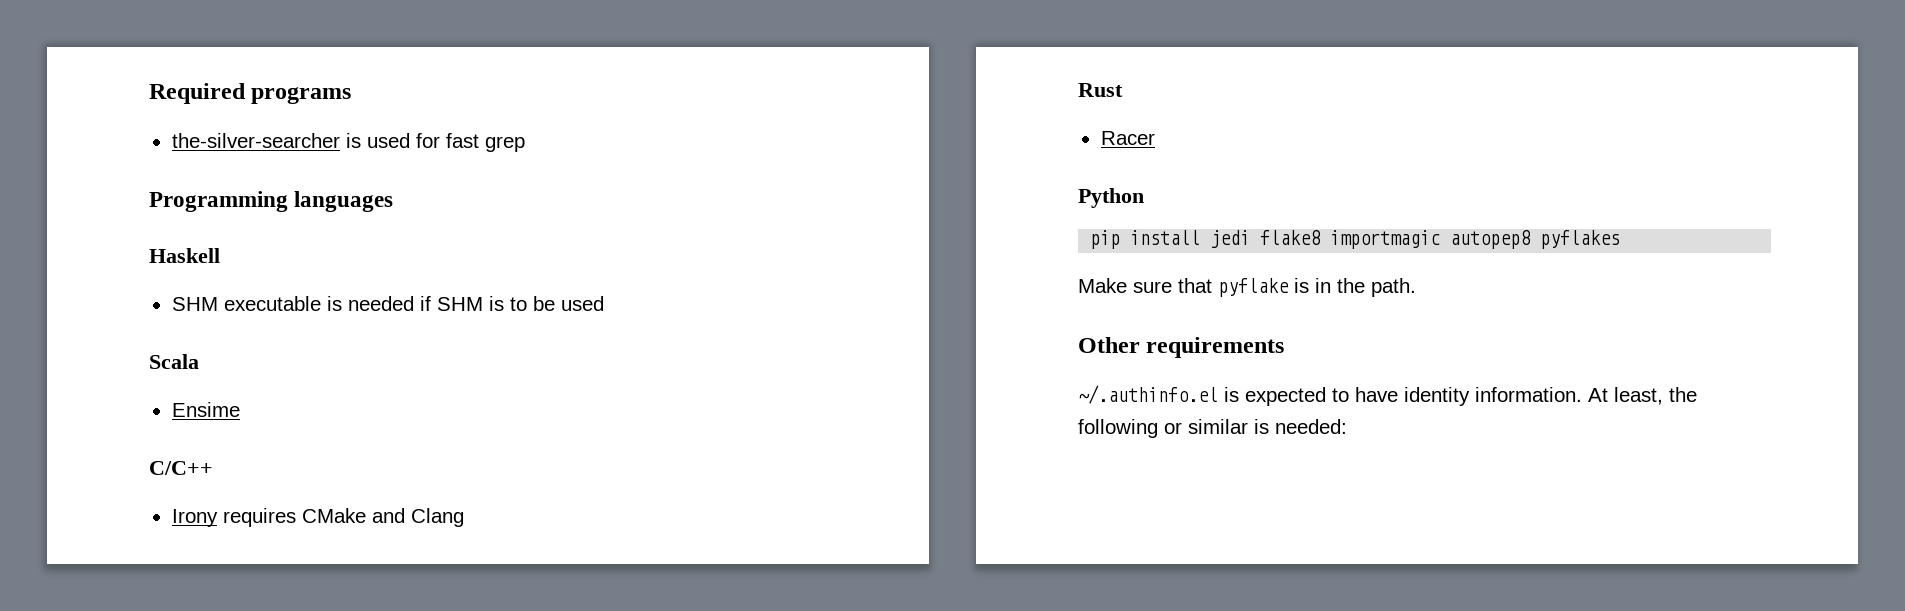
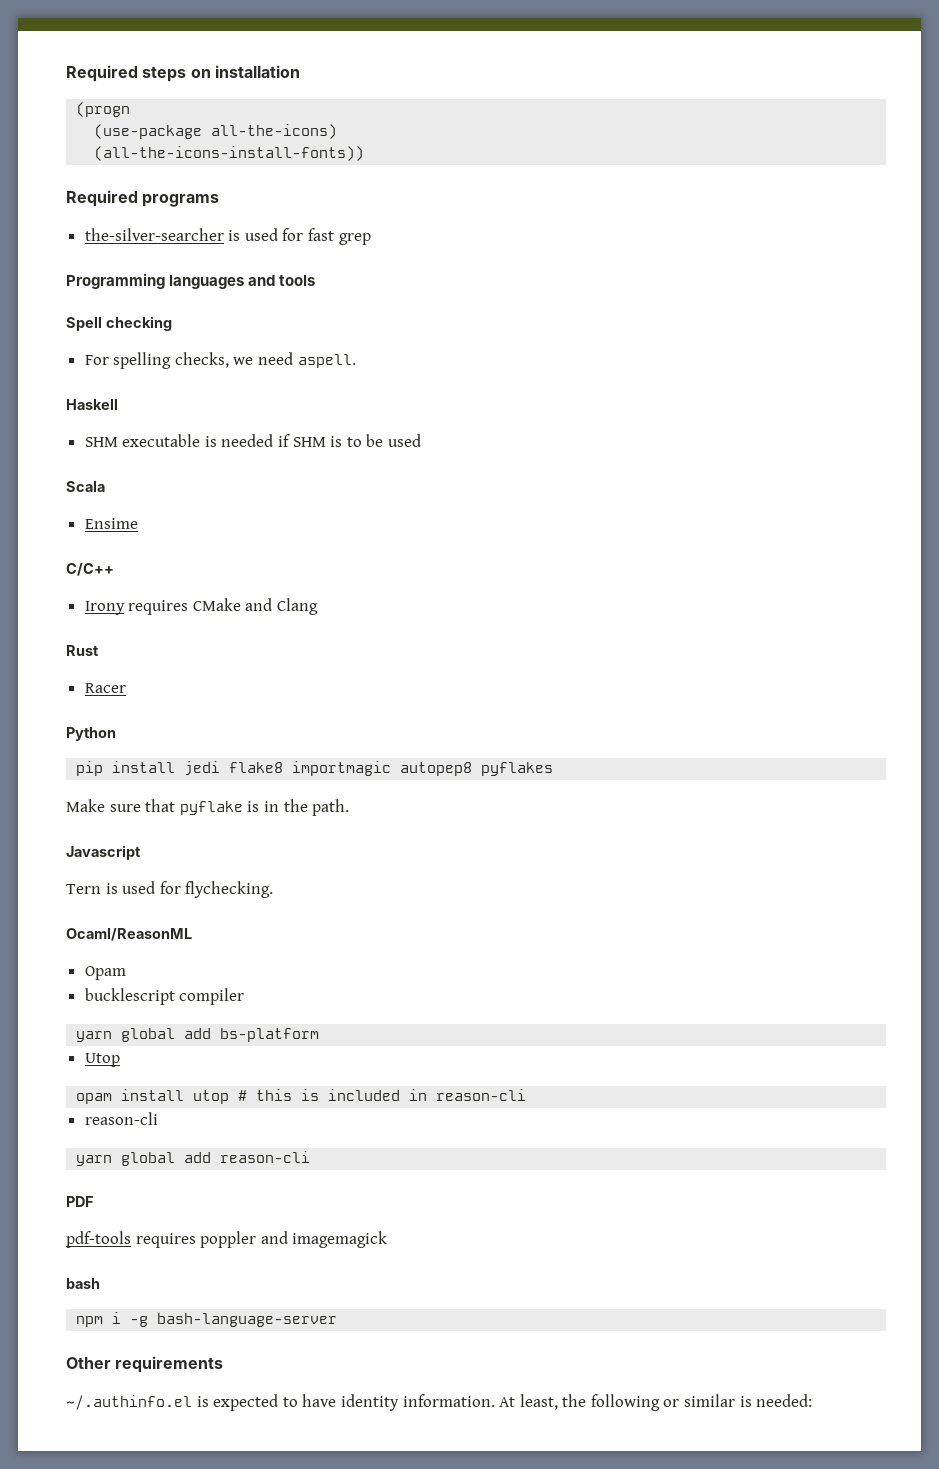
+ Required steps on installation
+ (progn
+ (use-package all-the-icons)
+ (all-the-icons-install-fonts))
- Programming languages
+ Programming languages and tools
+ Spell checking
+ For spelling checks, we need aspell.
+ Javascript
+ Tern is used for flychecking.
+ Ocaml/ReasonML
+ Opam
+ bucklescript compiler
+ yarn global add bs-platform
+ Utop
+ opam install utop # this is included in reason-cli
+ reason-cli
+ yarn global add reason-cli
+ PDF
+ pdf-tools requires poppler and imagemagick
+ bash
+ npm i -g bash-language-server

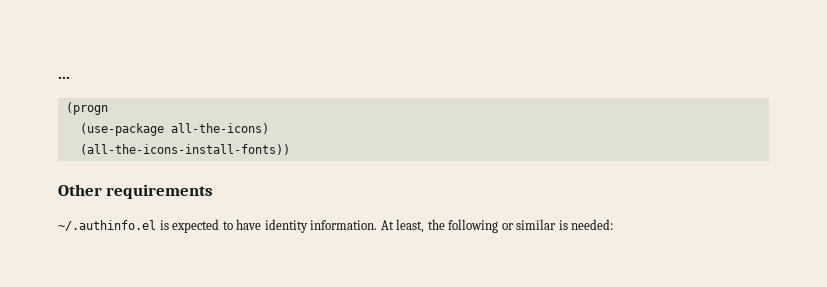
- Required steps on installation
+ ...
- Required programs
- the-silver-searcher is used for fast grep
- Programming languages and tools
- Spell checking
- For spelling checks, we need aspell.
- Haskell
- SHM executable is needed if SHM is to be used
- Scala
- Ensime
- C/C++
- Irony requires CMake and Clang
- Rust
- Racer
- Python
- pip install jedi flake8 importmagic autopep8 pyflakes
- Make sure that pyflake is in the path.
- Javascript
- Tern is used for flychecking.
- Ocaml/ReasonML
- Opam
- bucklescript compiler
- yarn global add bs-platform
- Utop
- opam install utop # this is included in reason-cli
- reason-cli
- yarn global add reason-cli
- PDF
- pdf-tools requires poppler and imagemagick
- bash
- npm i -g bash-language-server

